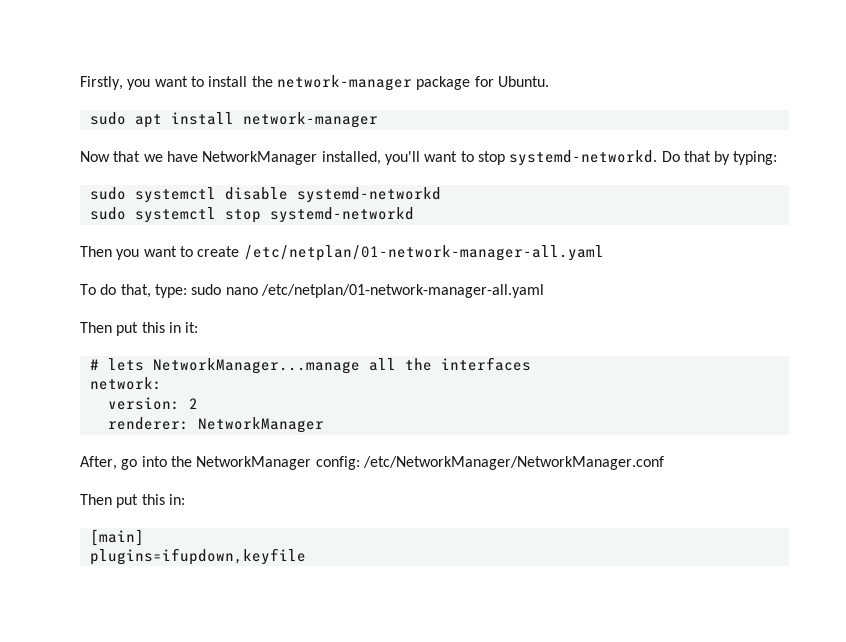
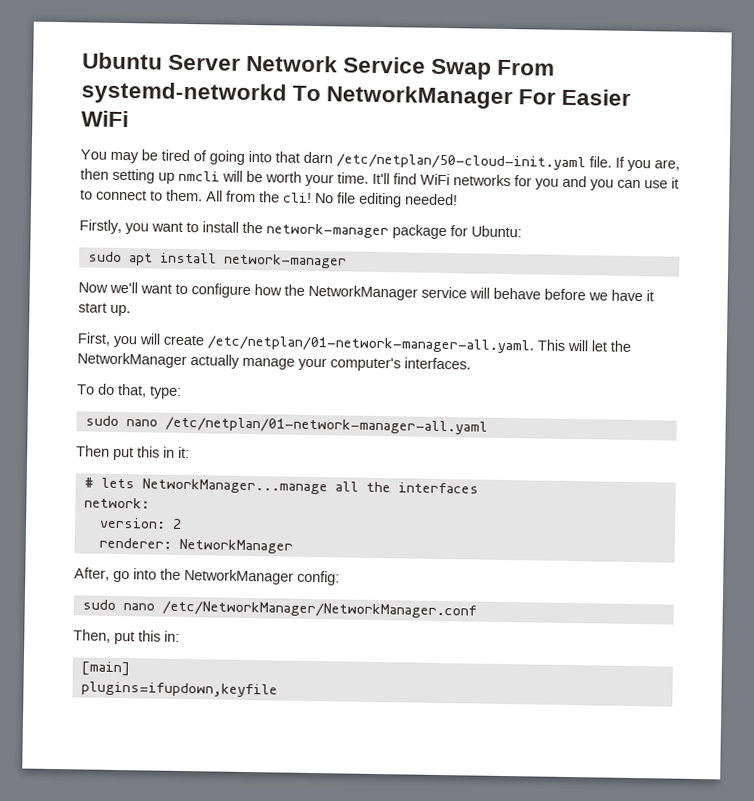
+ Ubuntu Server Network Service Swap From systemd-networkd To NetworkManager For Easier WiFi
+ You may be tired of going into that darn /etc/netplan/50-cloud-init.yaml file. If you are, then setting up nmcli will be worth your time. It'll find WiFi networks for you and you can use it to connect to them. All from the cli! No file editing needed!
- Firstly, you want to install the network-manager package for Ubuntu.
+ Firstly, you want to install the network-manager package for Ubuntu:
- Now that we have NetworkManager installed, you'll want to stop systemd-networkd. Do that by typing:
- sudo systemctl disable systemd-networkd
- sudo systemctl stop systemd-networkd
- Then you want to create /etc/netplan/01-network-manager-all.yaml
+ Now we'll want to configure how the NetworkManager service will behave before we have it start up.
+ First, you will create /etc/netplan/01-network-manager-all.yaml. This will let the NetworkManager actually manage your computer's interfaces.
- To do that, type: sudo nano /etc/netplan/01-network-manager-all.yaml
+ To do that, type:
+ sudo nano /etc/netplan/01-network-manager-all.yaml
- After, go into the NetworkManager config: /etc/NetworkManager/NetworkManager.conf
+ After, go into the NetworkManager config:
+ sudo nano /etc/NetworkManager/NetworkManager.conf
- Then put this in:
+ Then, put this in:

